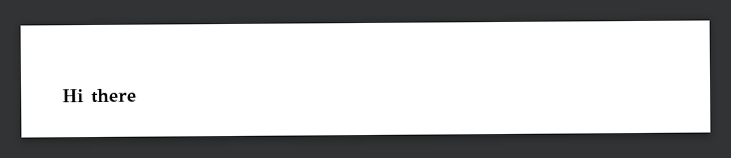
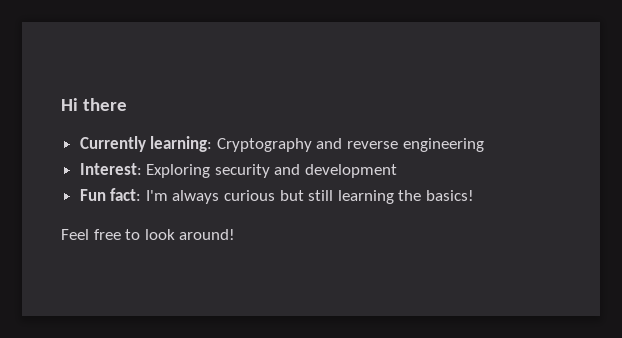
+ Currently learning: Cryptography and reverse engineering
+ Interest: Exploring security and development
+ Fun fact: I'm always curious but still learning the basics!
+ Feel free to look around!

